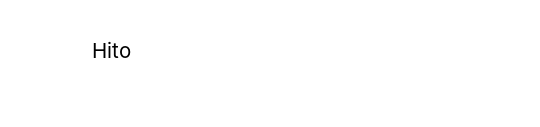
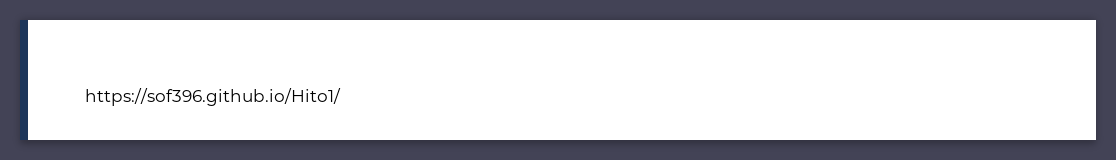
- Hito
+ https://sof396.github.io/Hito1/

